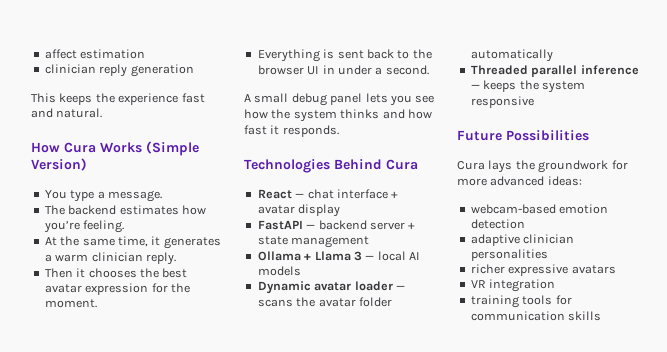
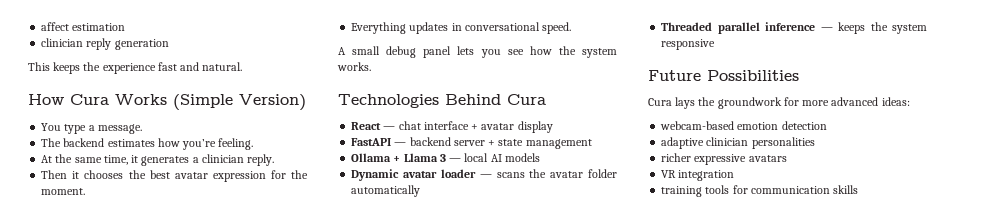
- At the same time, it generates a warm clinician reply.
+ At the same time, it generates a clinician reply.
- Everything is sent back to the browser UI in under a second.
+ Everything updates in conversational speed.
- A small debug panel lets you see how the system thinks and how fast it responds.
+ A small debug panel lets you see how the system works.

